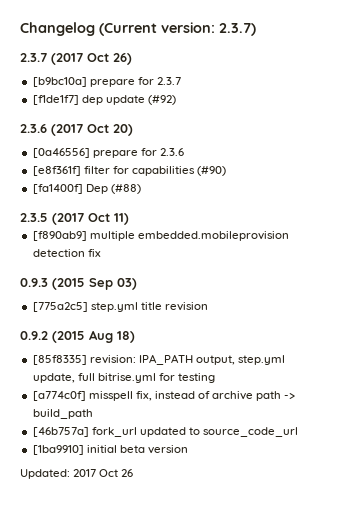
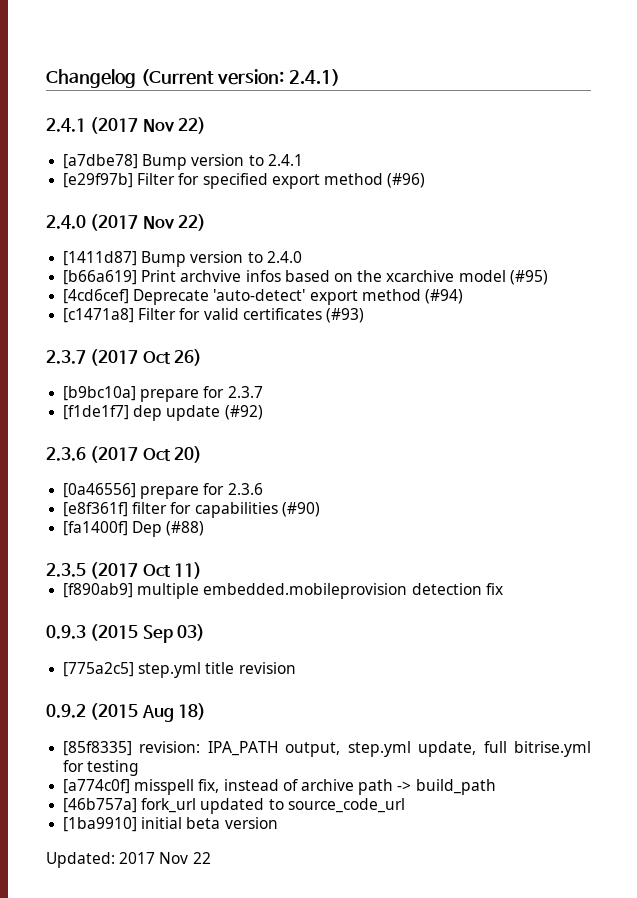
- Changelog (Current version: 2.3.7)
+ Changelog (Current version: 2.4.1)
+ 2.4.1 (2017 Nov 22)
+ [a7dbe78] Bump version to 2.4.1
+ [e29f97b] Filter for specified export method (#96)
+ 2.4.0 (2017 Nov 22)
+ [1411d87] Bump version to 2.4.0
+ [b66a619] Print archvive infos based on the xcarchive model (#95)
+ [4cd6cef] Deprecate 'auto-detect' export method (#94)
+ [c1471a8] Filter for valid certificates (#93)
- Updated: 2017 Oct 26
+ Updated: 2017 Nov 22

